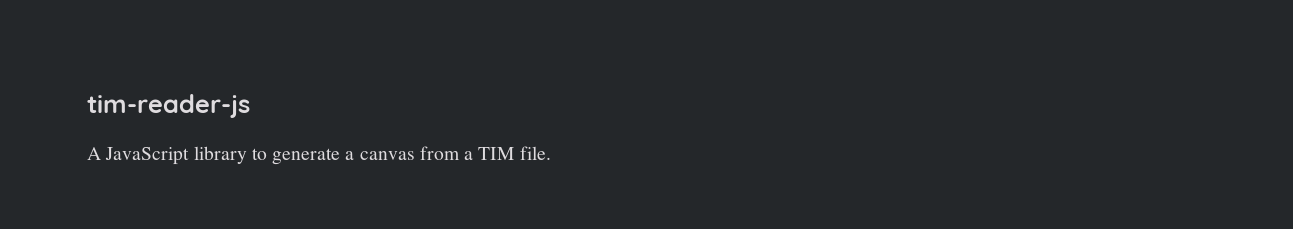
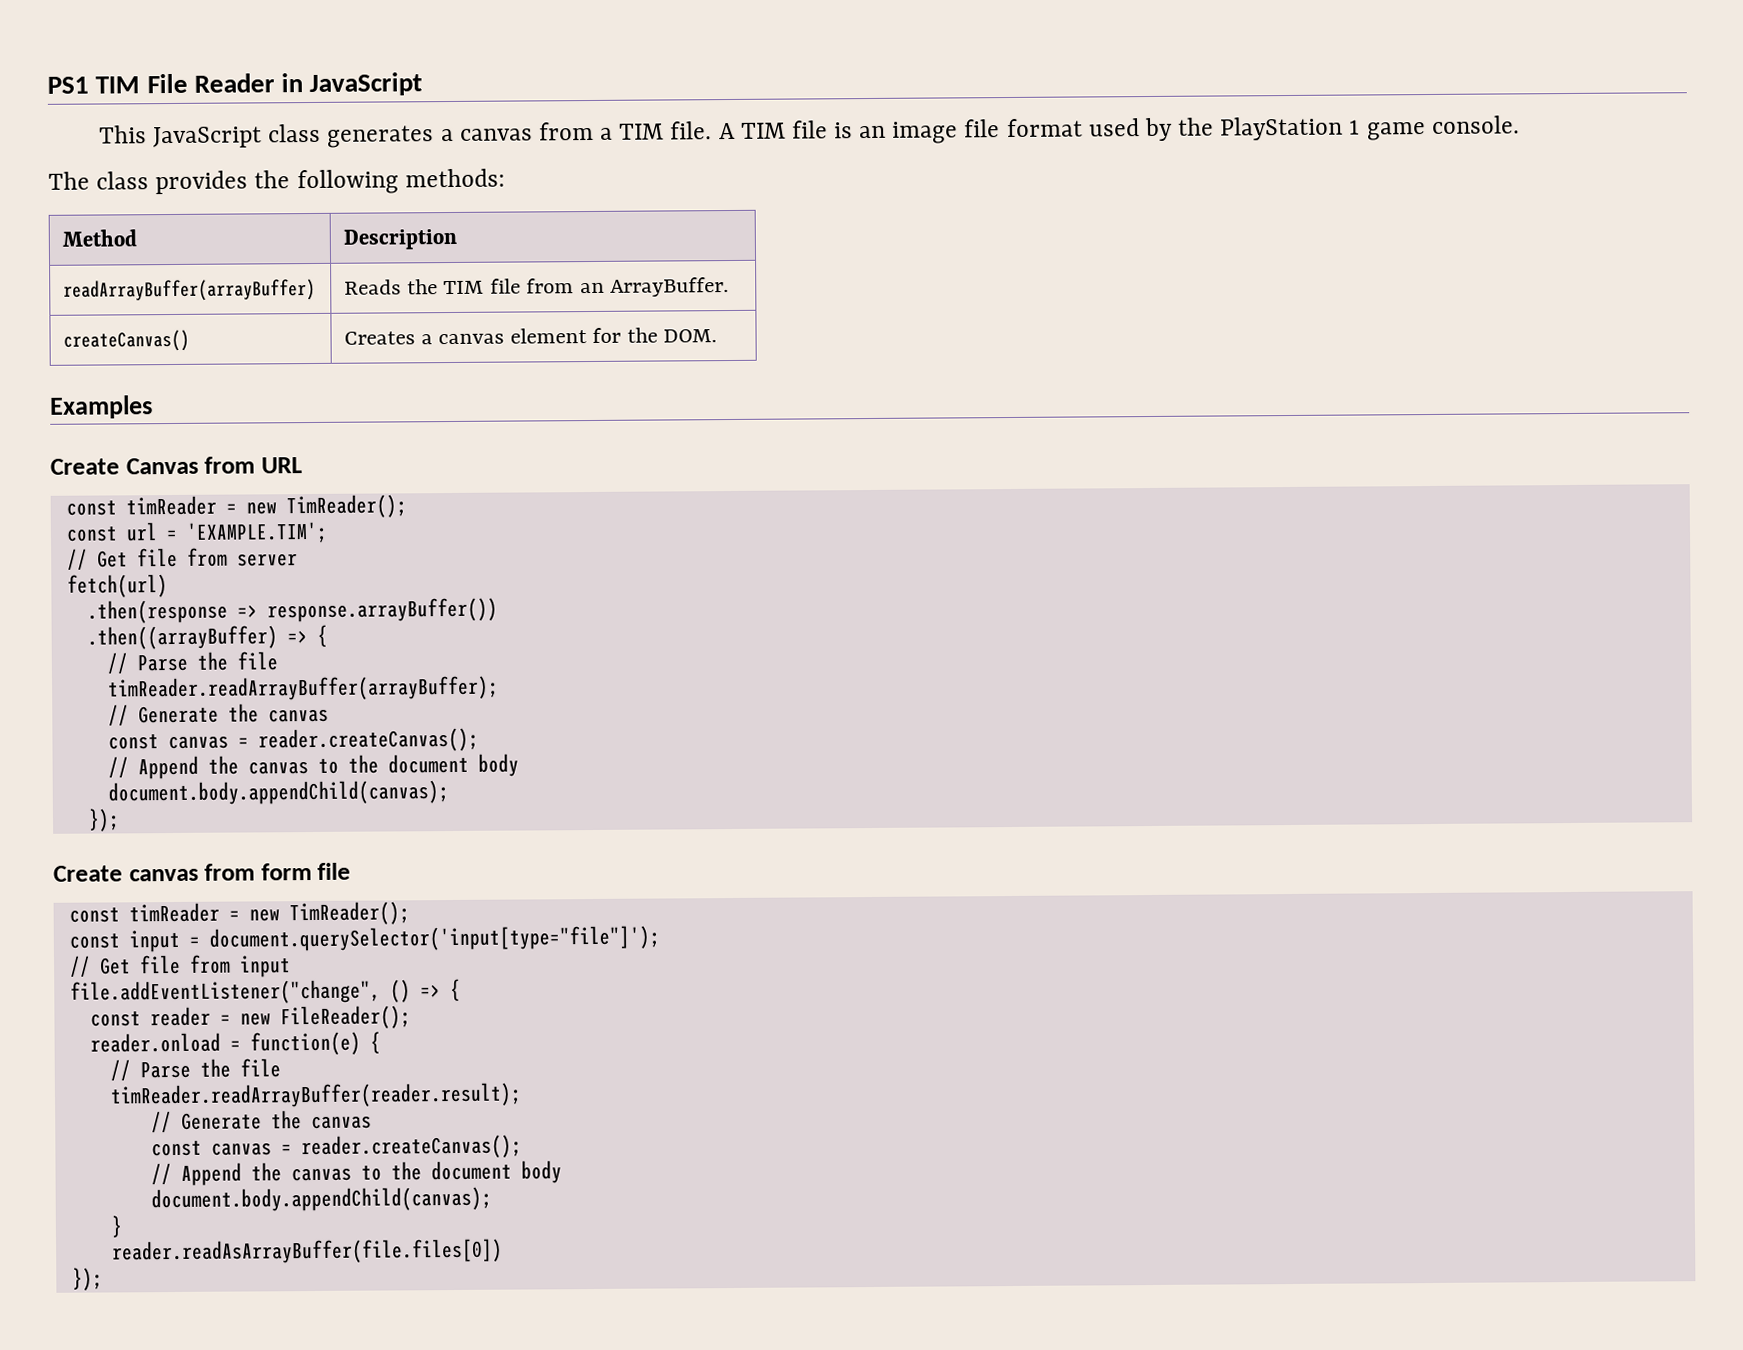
- tim-reader-js
- A JavaScript library to generate a canvas from a TIM file.
+ PS1 TIM File Reader in JavaScript
+ This JavaScript class generates a canvas from a TIM file.
+ A TIM file is an image file format used by the PlayStation 1 game console.
+ The class provides the following methods:
+ Method | Description
+ readArrayBuffer(arrayBuffer) | Reads the TIM file from an ArrayBuffer.
+ createCanvas() | Creates a canvas element for the DOM.
+ Examples
+ Create Canvas from URL
+ const timReader = new TimReader();
+ const url = 'EXAMPLE.TIM';
+ // Get file from server
+ fetch(url)
+ .then(response => response.arrayBuffer())
+ .then((arrayBuffer) => {
+ // Parse the file
+ timReader.readArrayBuffer(arrayBuffer);
+ // Generate the canvas
+ const canvas = reader.createCanvas();
+ // Append the canvas to the document body
+ document.body.appendChild(canvas);
+ });
+ Create canvas from form file
+ const timReader = new TimReader();
+ const input = document.querySelector('input[type="file"]');
+ // Get file from input
+ file.addEventListener("change", () => {
+ const reader = new FileReader();
+ reader.onload = function(e) {
+ // Parse the file
+ timReader.readArrayBuffer(reader.result);
+ // Generate the canvas
+ const canvas = reader.createCanvas();
+ // Append the canvas to the document body
+ document.body.appendChild(canvas);
+ }
+ reader.readAsArrayBuffer(file.files[0])
+ });

